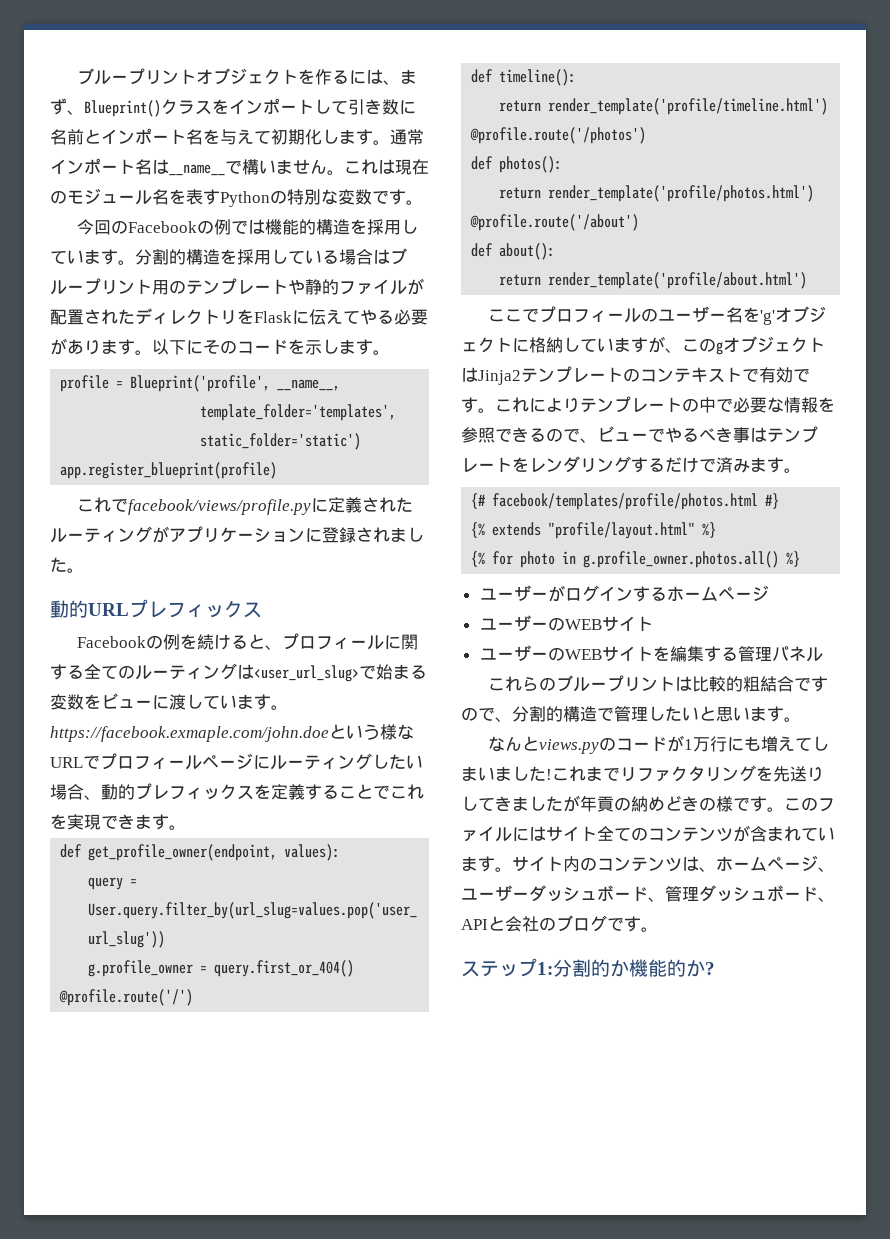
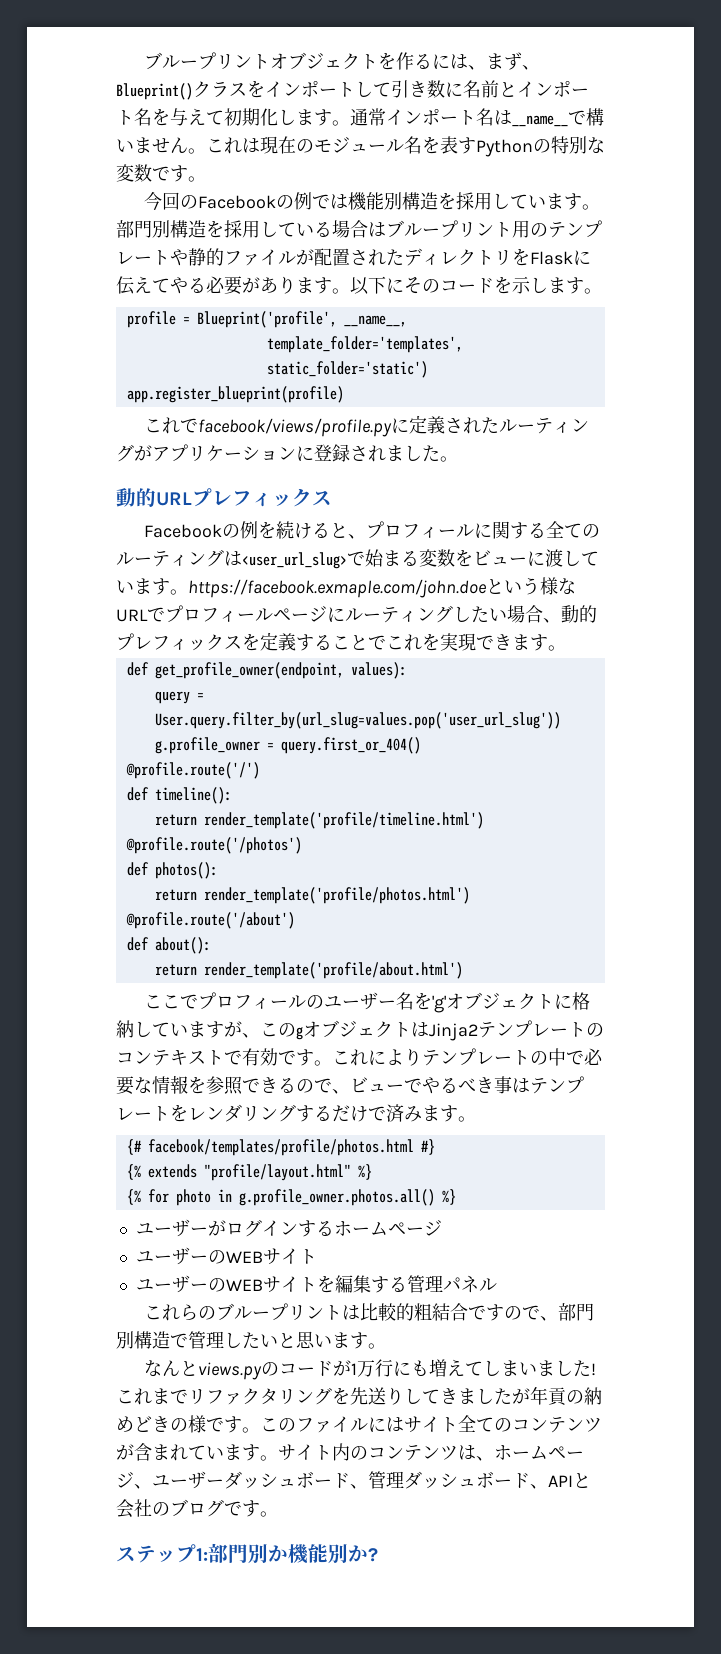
- 今回のFacebookの例では機能的構造を採用しています。
+ 今回のFacebookの例では機能別構造を採用しています。
- 分割的構造を採用している場合はブループリント用のテンプレートや静的ファイルが配置されたディレクトリをFlaskに伝えてやる必要があります。
+ 部門別構造を採用している場合はブループリント用のテンプレートや静的ファイルが配置されたディレクトリをFlaskに伝えてやる必要があります。
- これらのブループリントは比較的粗結合ですので、分割的構造で管理したいと思います。
+ これらのブループリントは比較的粗結合ですので、部門別構造で管理したいと思います。
- ステップ1:分割的か機能的か?
+ ステップ1:部門別か機能別か?

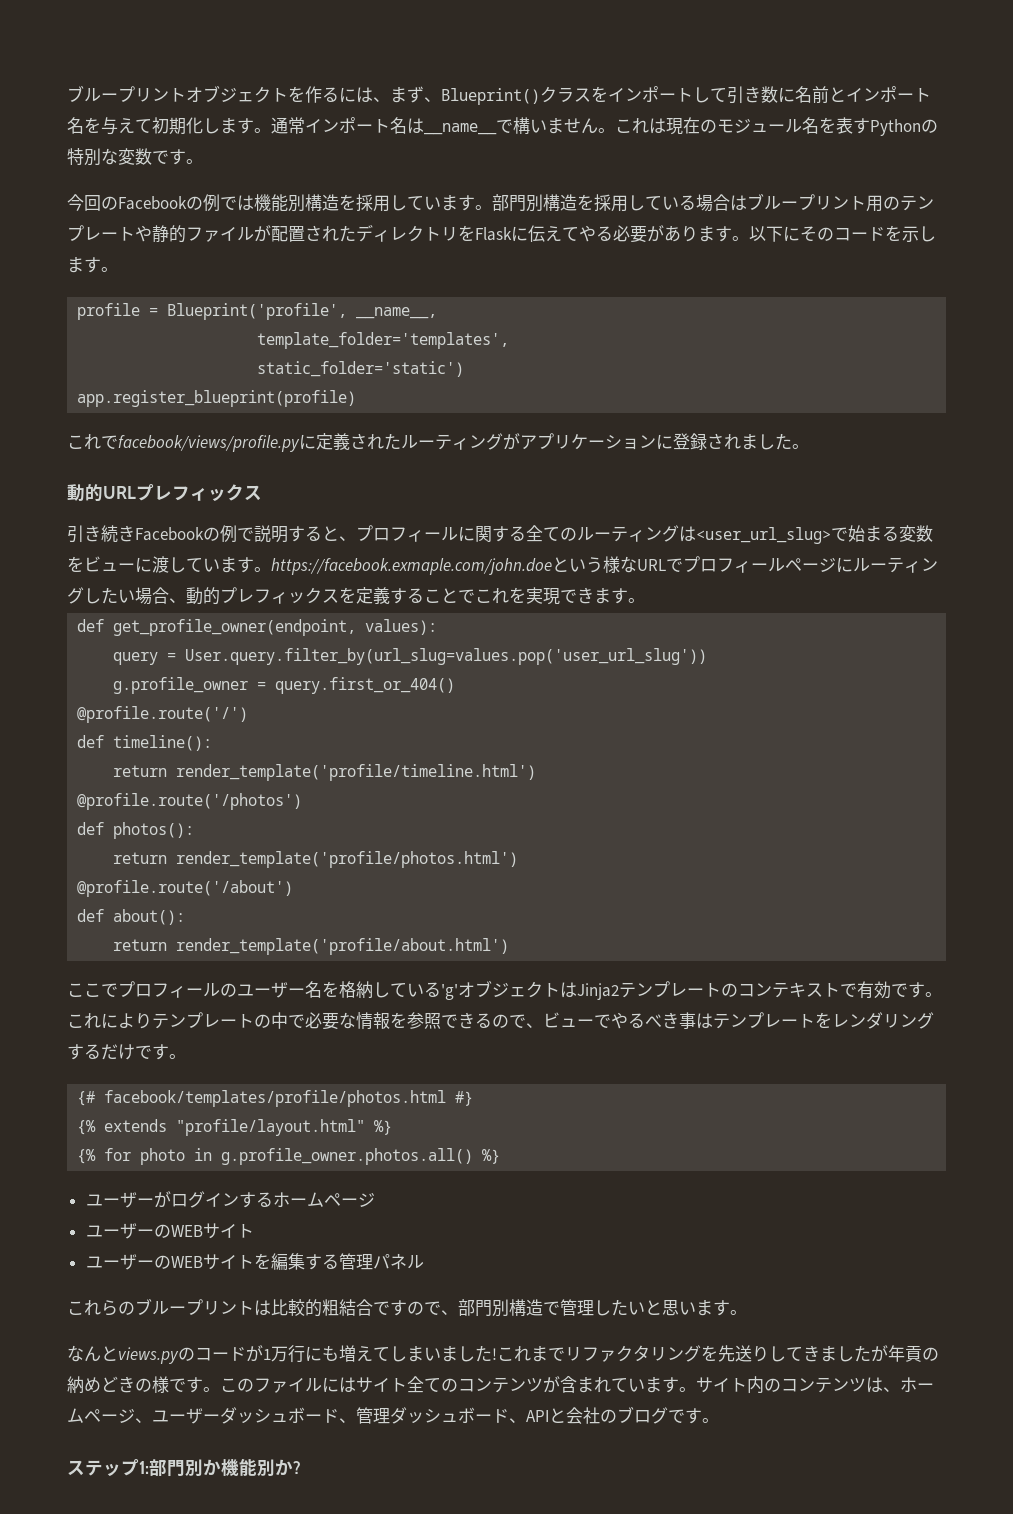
- Facebookの例を続けると、プロフィールに関する全てのルーティングは<user_url_slug>で始まる変数をビューに渡しています。https://facebook.exmaple.com/john.doeという様なURLでプロフィールページにルーティングしたい場合、動的プレフィックスを定義することでこれを実現できます。
+ 引き続きFacebookの例で説明すると、プロフィールに関する全てのルーティングは<user_url_slug>で始まる変数をビューに渡しています。https://facebook.exmaple.com/john.doeという様なURLでプロフィールページにルーティングしたい場合、動的プレフィックスを定義することでこれを実現できます。
- ここでプロフィールのユーザー名を'g'オブジェクトに格納していますが、このgオブジェクトはJinja2テンプレートのコンテキストで有効です。
+ ここでプロフィールのユーザー名を格納している'g'オブジェクトはJinja2テンプレートのコンテキストで有効です。
- これによりテンプレートの中で必要な情報を参照できるので、ビューでやるべき事はテンプレートをレンダリングするだけで済みます。
+ これによりテンプレートの中で必要な情報を参照できるので、ビューでやるべき事はテンプレートをレンダリングするだけです。

